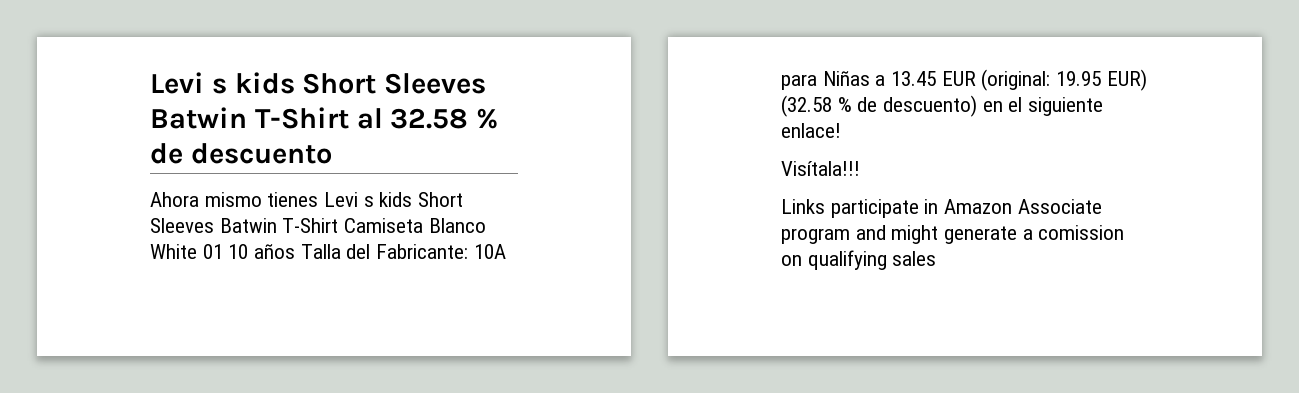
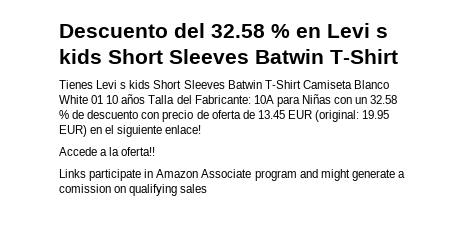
- Levi s kids Short Sleeves Batwin T-Shirt al 32.58 % de descuento
- Ahora mismo tienes Levi s kids Short Sleeves Batwin T-Shirt Camiseta Blanco White 01 10 años Talla del Fabricante: 10A para Niñas a 13.45 EUR (original: 19.95 EUR) (32.58 % de descuento) en el siguiente enlace!
+ Descuento del 32.58 % en Levi s kids Short Sleeves Batwin T-Shirt
+ Tienes Levi s kids Short Sleeves Batwin T-Shirt Camiseta Blanco White 01 10 años Talla del Fabricante: 10A para Niñas con un 32.58 % de descuento con precio de oferta de 13.45 EUR (original: 19.95 EUR) en el siguiente enlace!
- Visítala!!!
+ Accede a la oferta!!

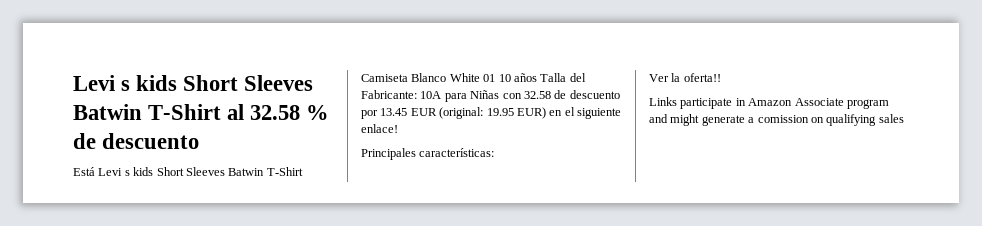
- Descuento del 32.58 % en Levi s kids Short Sleeves Batwin T-Shirt
- Tienes Levi s kids Short Sleeves Batwin T-Shirt Camiseta Blanco White 01 10 años Talla del Fabricante: 10A para Niñas con un 32.58 % de descuento con precio de oferta de 13.45 EUR (original: 19.95 EUR) en el siguiente enlace!
+ Levi s kids Short Sleeves Batwin T-Shirt al 32.58 % de descuento
+ Está Levi s kids Short Sleeves Batwin T-Shirt Camiseta Blanco White 01 10 años Talla del Fabricante: 10A para Niñas con 32.58 de descuento por 13.45 EUR (original: 19.95 EUR) en el siguiente enlace!
- Accede a la oferta!!
+ Principales características:
+ Ver la oferta!!

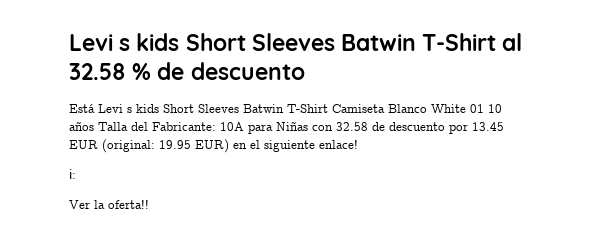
- Principales características:
+ ℹ:
- Links participate in Amazon Associate program and might generate a comission on qualifying sales

